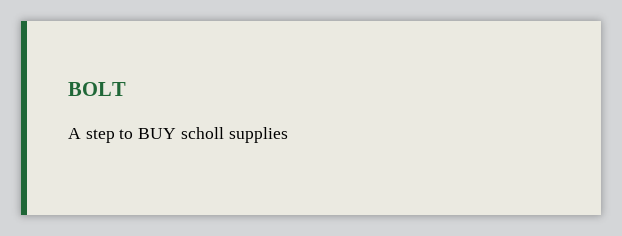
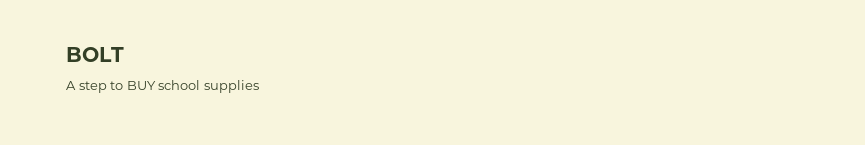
- A step to BUY scholl supplies
+ A step to BUY school supplies

